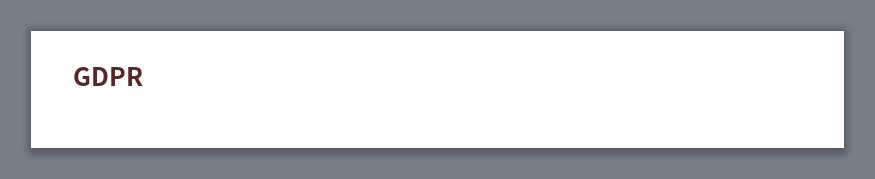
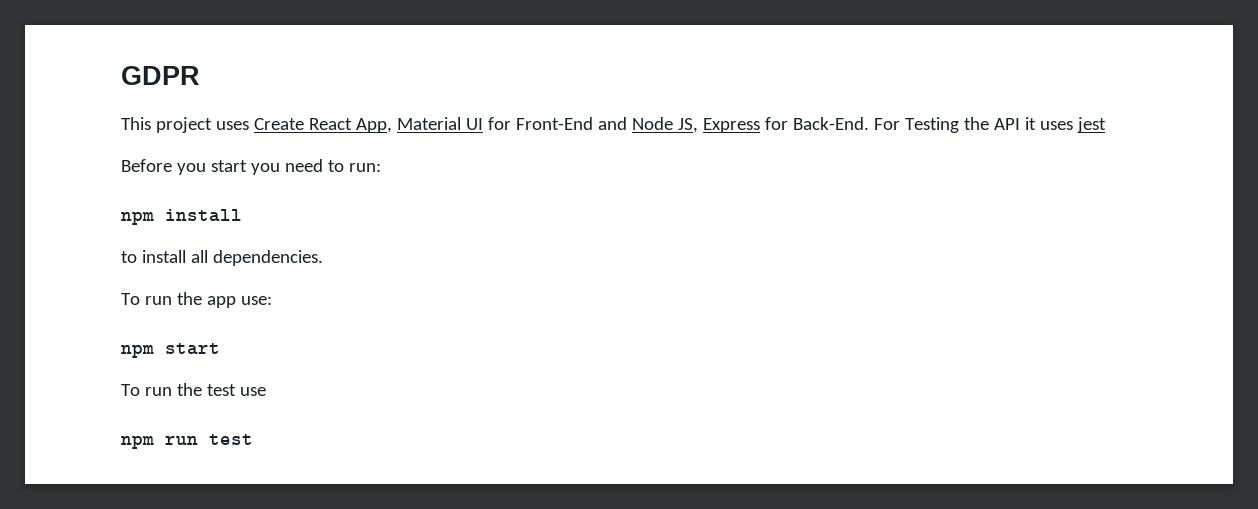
+ This project uses Create React App, Material UI for Front-End and Node JS, Express for Back-End. For Testing the API it uses jest
+ Before you start you need to run:
+ npm install
+ to install all dependencies.
+ To run the app use:
+ npm start
+ To run the test use
+ npm run test

